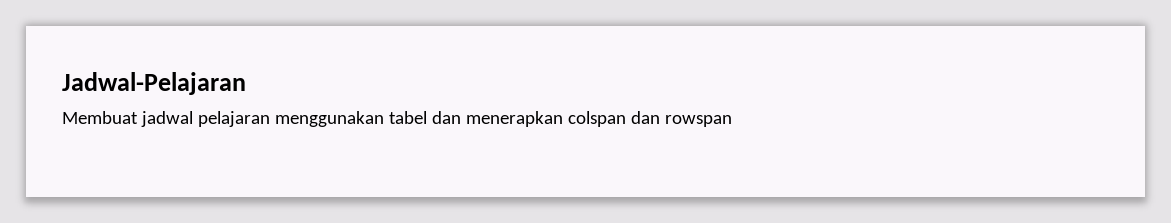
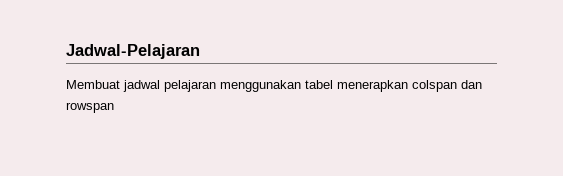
- Membuat jadwal pelajaran menggunakan tabel dan menerapkan colspan dan rowspan
+ Membuat jadwal pelajaran menggunakan tabel menerapkan colspan dan rowspan

